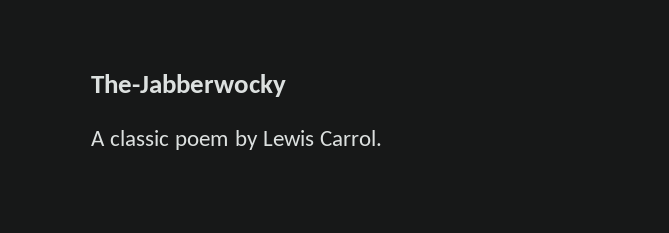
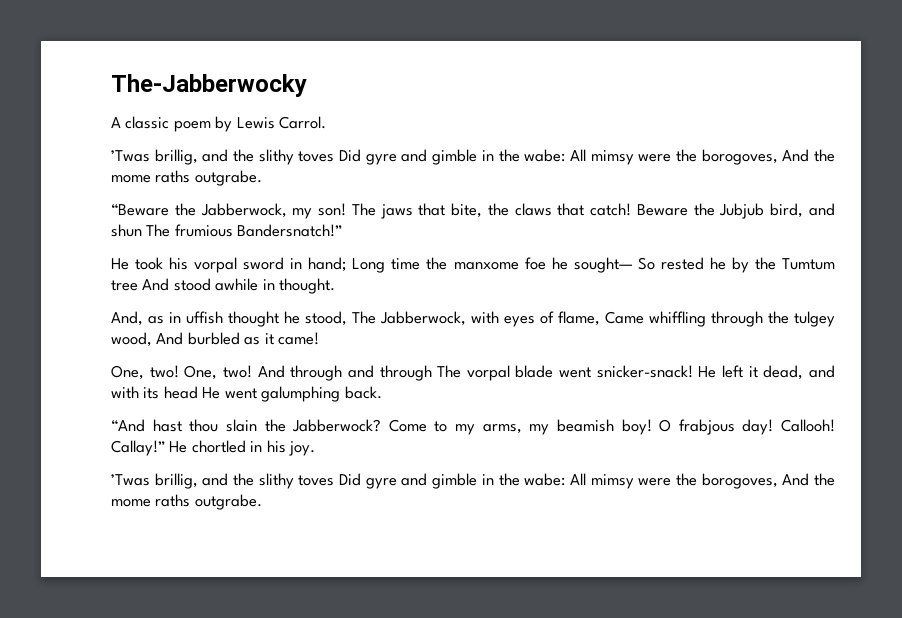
  A classic poem by Lewis Carrol.
+ ’Twas brillig, and the slithy toves Did gyre and gimble in the wabe: All mimsy were the borogoves, And the mome raths outgrabe.
+ “Beware the Jabberwock, my son! The jaws that bite, the claws that catch! Beware the Jubjub bird, and shun The frumious Bandersnatch!”
+ He took his vorpal sword in hand; Long time the manxome foe he sought— So rested he by the Tumtum tree And stood awhile in thought.
+ And, as in uffish thought he stood, The Jabberwock, with eyes of flame, Came whiffling through the tulgey wood, And burbled as it came!
+ One, two! One, two! And through and through The vorpal blade went snicker-snack! He left it dead, and with its head He went galumphing back.
+ “And hast thou slain the Jabberwock? Come to my arms, my beamish boy! O frabjous day! Callooh! Callay!” He chortled in his joy.
+ ’Twas brillig, and the slithy toves Did gyre and gimble in the wabe: All mimsy were the borogoves, And the mome raths outgrabe.

